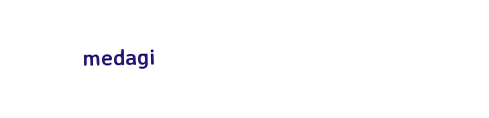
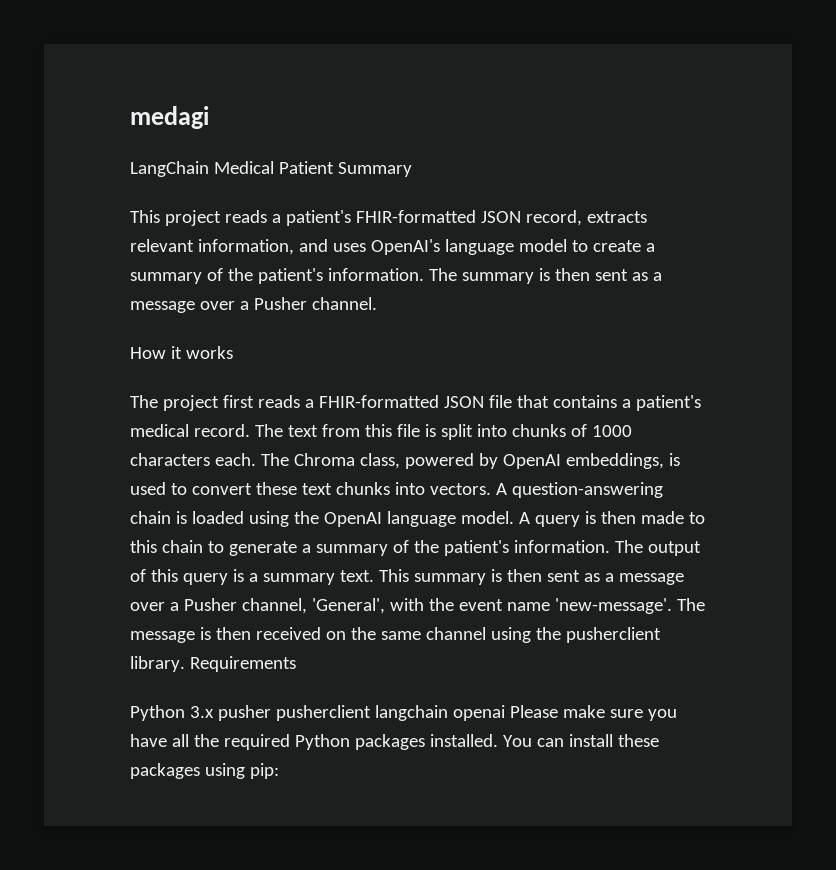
+ LangChain Medical Patient Summary
+ This project reads a patient's FHIR-formatted JSON record, extracts relevant information, and uses OpenAI's language model to create a summary of the patient's information. The summary is then sent as a message over a Pusher channel.
+ How it works
+ The project first reads a FHIR-formatted JSON file that contains a patient's medical record. The text from this file is split into chunks of 1000 characters each. The Chroma class, powered by OpenAI embeddings, is used to convert these text chunks into vectors. A question-answering chain is loaded using the OpenAI language model. A query is then made to this chain to generate a summary of the patient's information. The output of this query is a summary text. This summary is then sent as a message over a Pusher channel, 'General', with the event name 'new-message'. The message is then received on the same channel using the pusherclient library. Requirements
+ Python 3.x pusher pusherclient langchain openai Please make sure you have all the required Python packages installed. You can install these packages using pip:

